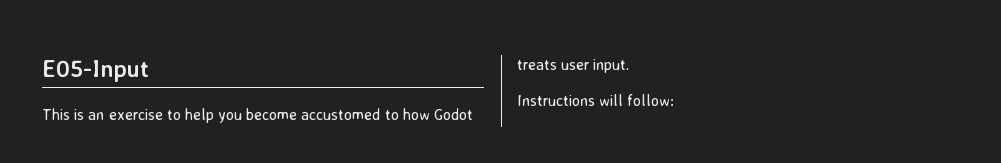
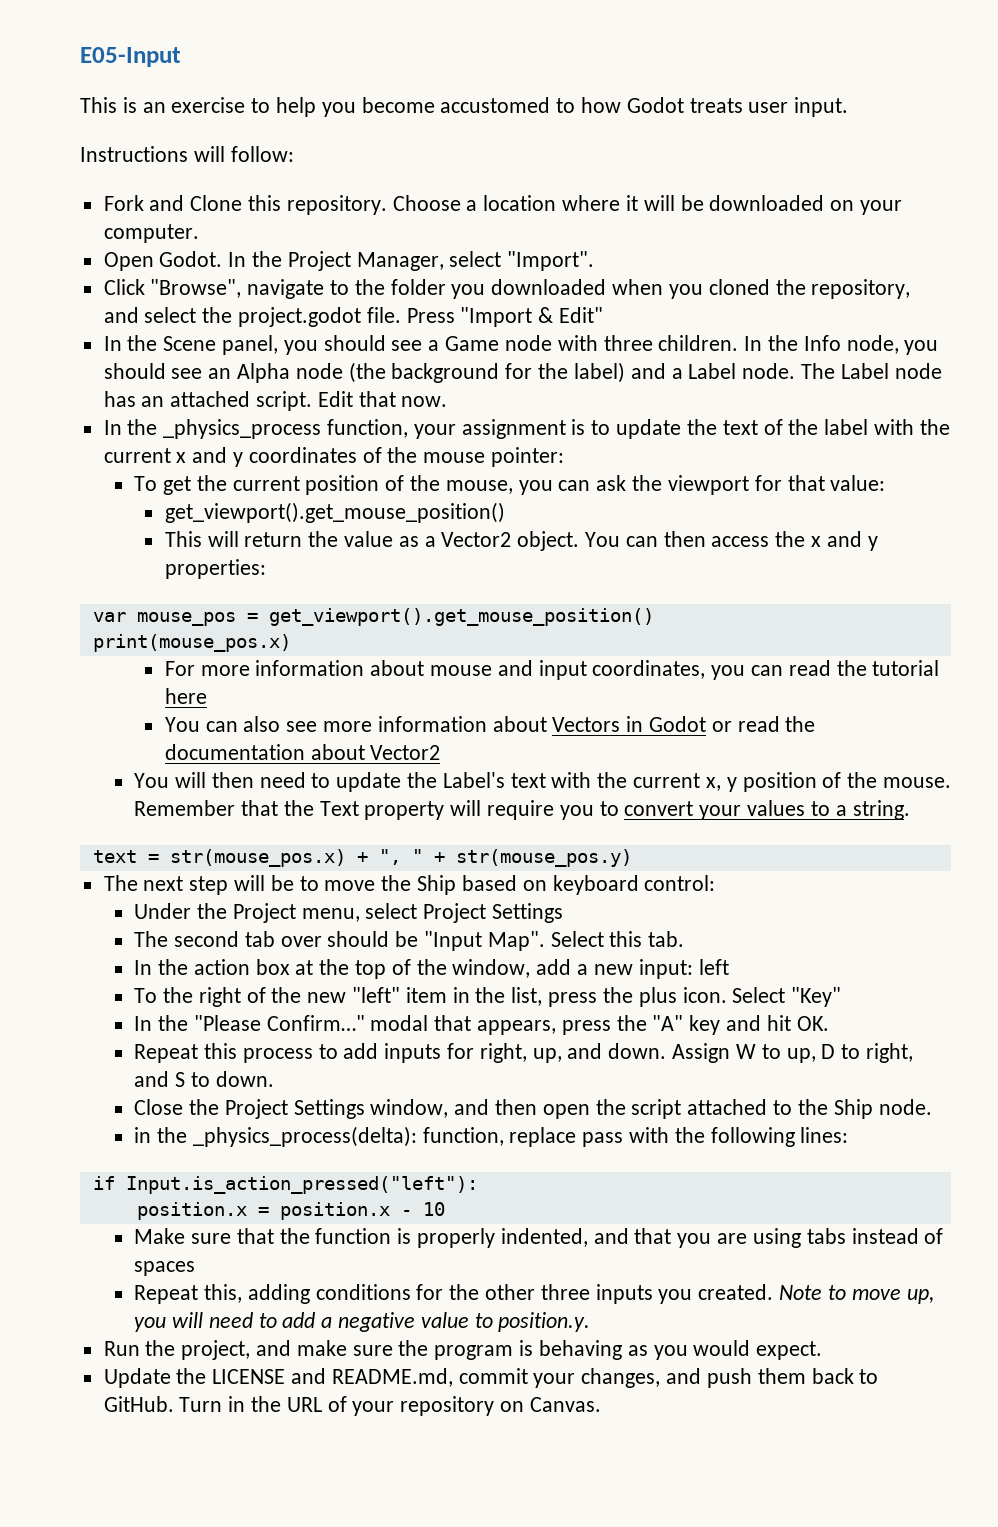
+ Fork and Clone this repository. Choose a location where it will be downloaded on your computer.
+ Open Godot. In the Project Manager, select "Import".
+ Click "Browse", navigate to the folder you downloaded when you cloned the repository, and select the project.godot file. Press "Import & Edit"
+ In the Scene panel, you should see a Game node with three children. In the Info node, you should see an Alpha node (the background for the label) and a Label node. The Label node has an attached script. Edit that now.
+ In the _physics_process function, your assignment is to update the text of the label with the current x and y coordinates of the mouse pointer:
+ To get the current position of the mouse, you can ask the viewport for that value:
+ get_viewport().get_mouse_position()
+ This will return the value as a Vector2 object. You can then access the x and y properties:
+ var mouse_pos = get_viewport().get_mouse_position()
+ print(mouse_pos.x)
+ For more information about mouse and input coordinates, you can read the tutorial here
+ You can also see more information about Vectors in Godot or read the documentation about Vector2
+ You will then need to update the Label's text with the current x, y position of the mouse. Remember that the Text property will require you to convert your values to a string.
+ text = str(mouse_pos.x) + ", " + str(mouse_pos.y)
+ The next step will be to move the Ship based on keyboard control:
+ Under the Project menu, select Project Settings
+ The second tab over should be "Input Map". Select this tab.
+ In the action box at the top of the window, add a new input: left
+ To the right of the new "left" item in the list, press the plus icon. Select "Key"
+ In the "Please Confirm…" modal that appears, press the "A" key and hit OK.
+ Repeat this process to add inputs for right, up, and down. Assign W to up, D to right, and S to down.
+ Close the Project Settings window, and then open the script attached to the Ship node.
+ in the _physics_process(delta): function, replace pass with the following lines:
+ if Input.is_action_pressed("left"):
+ position.x = position.x - 10
+ Make sure that the function is properly indented, and that you are using tabs instead of spaces
+ Repeat this, adding conditions for the other three inputs you created. Note to move up, you will need to add a negative value to position.y.
+ Run the project, and make sure the program is behaving as you would expect.
+ Update the LICENSE and README.md, commit your changes, and push them back to GitHub. Turn in the URL of your repository on Canvas.

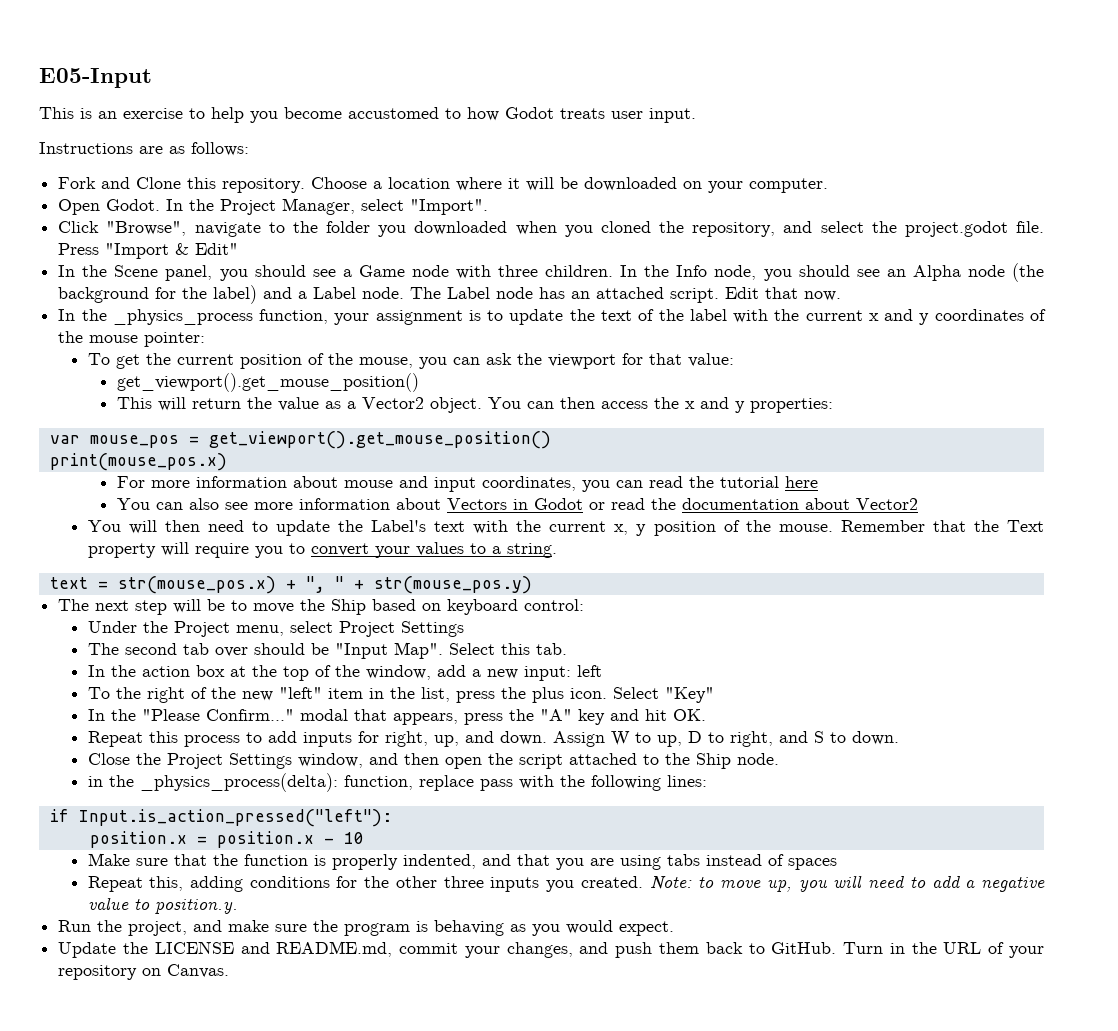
- Instructions will follow:
+ Instructions are as follows:
- Note to move up, you will need to add a negative value to position.y.
+ Note: to move up, you will need to add a negative value to position.y.

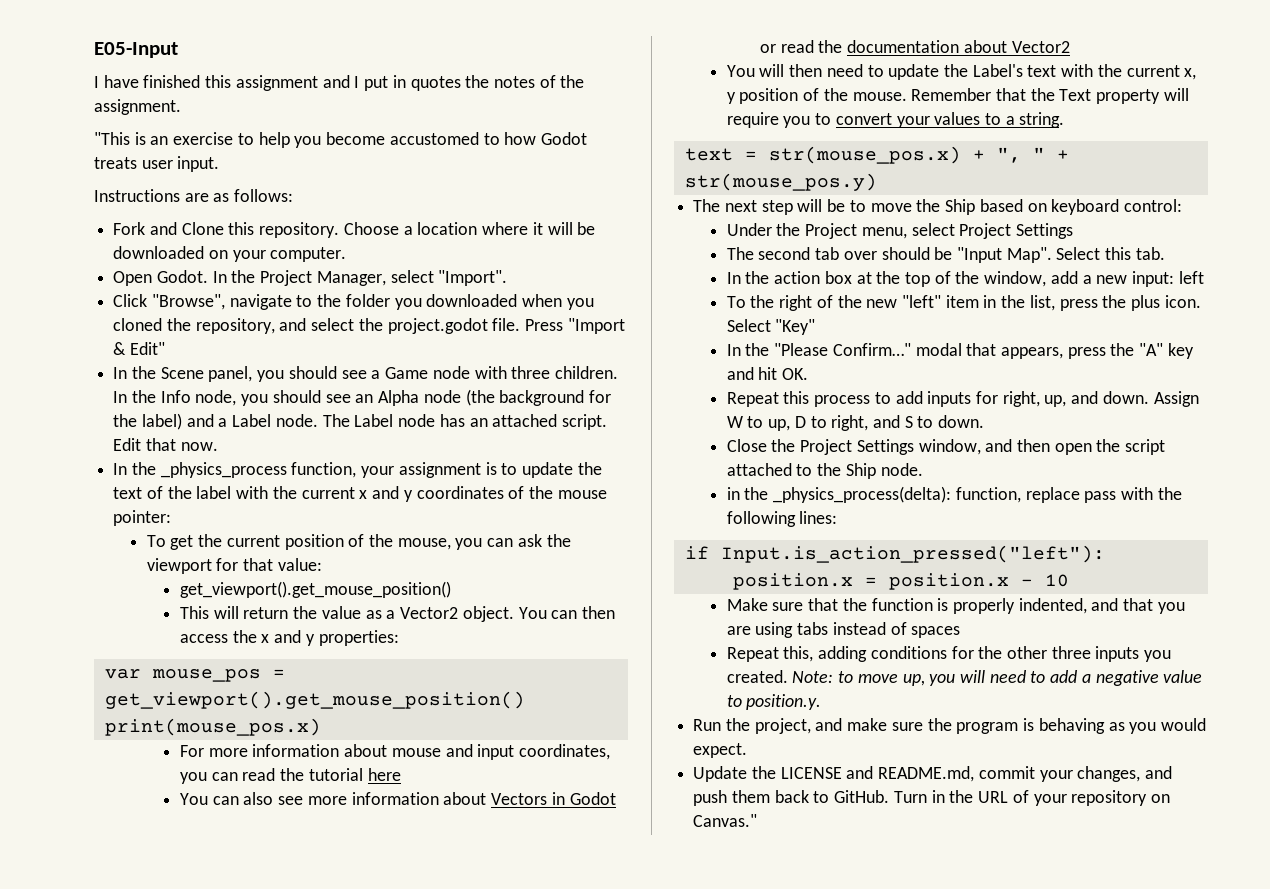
- This is an exercise to help you become accustomed to how Godot treats user input.
+ I have finished this assignment and I put in quotes the notes of the assignment.
+ "This is an exercise to help you become accustomed to how Godot treats user input.
- Turn in the URL of your repository on Canvas.
+ Turn in the URL of your repository on Canvas."

